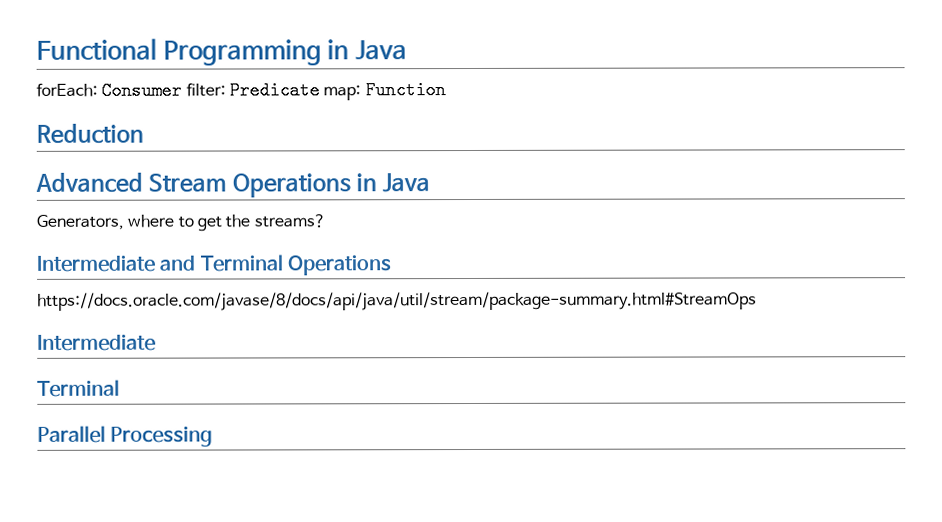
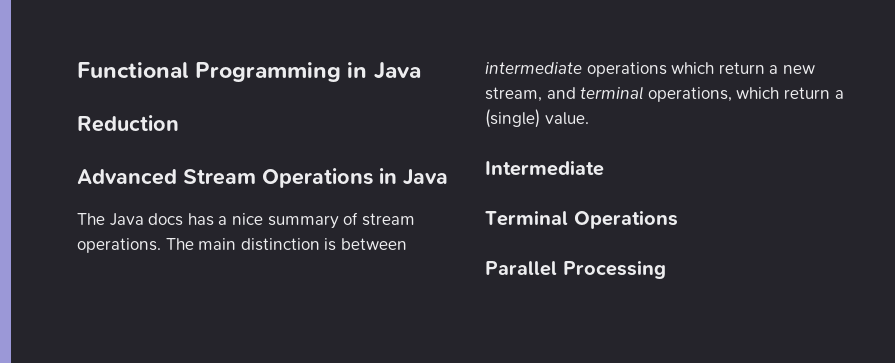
- forEach: Consumer filter: Predicate map: Function
- Generators, where to get the streams?
- Intermediate and Terminal Operations
- https://docs.oracle.com/javase/8/docs/api/java/util/stream/package-summary.html#StreamOps
+ The Java docs has a nice summary of stream operations. The main distinction is between intermediate operations which return a new stream, and terminal operations, which return a (single) value.
  Intermediate
- Terminal
+ Terminal Operations

